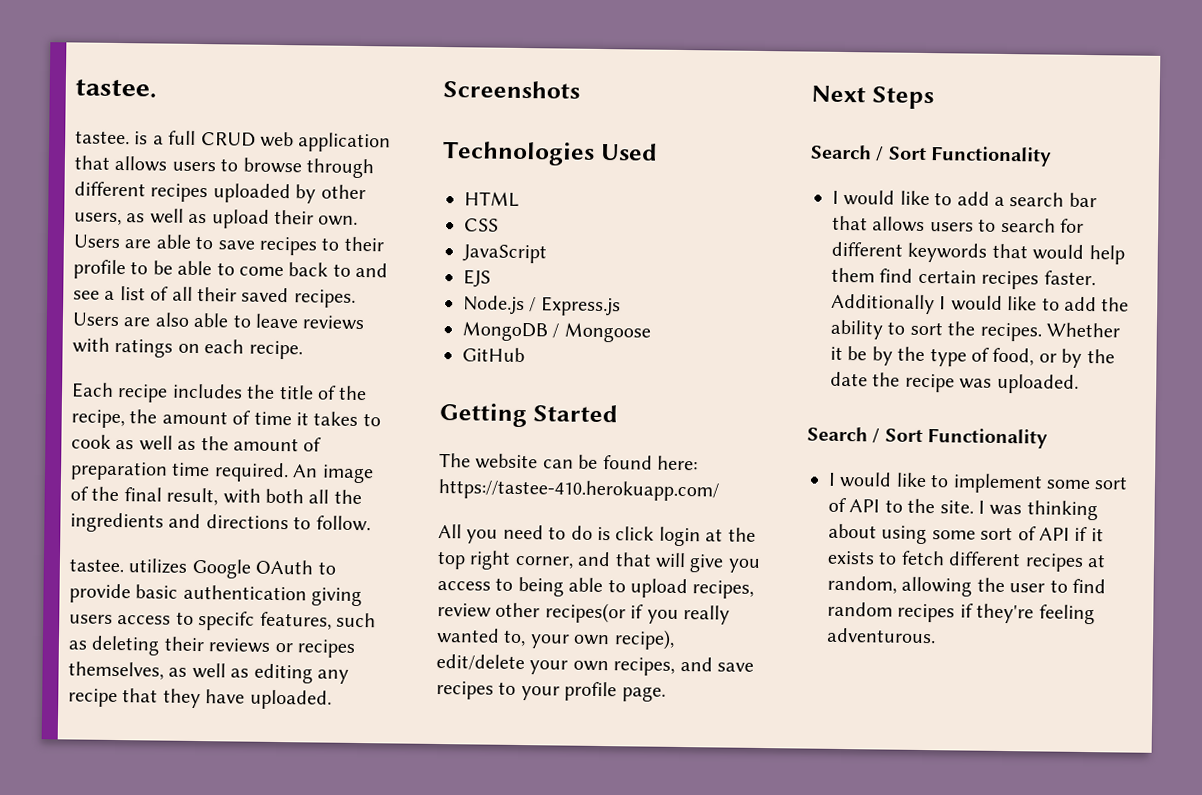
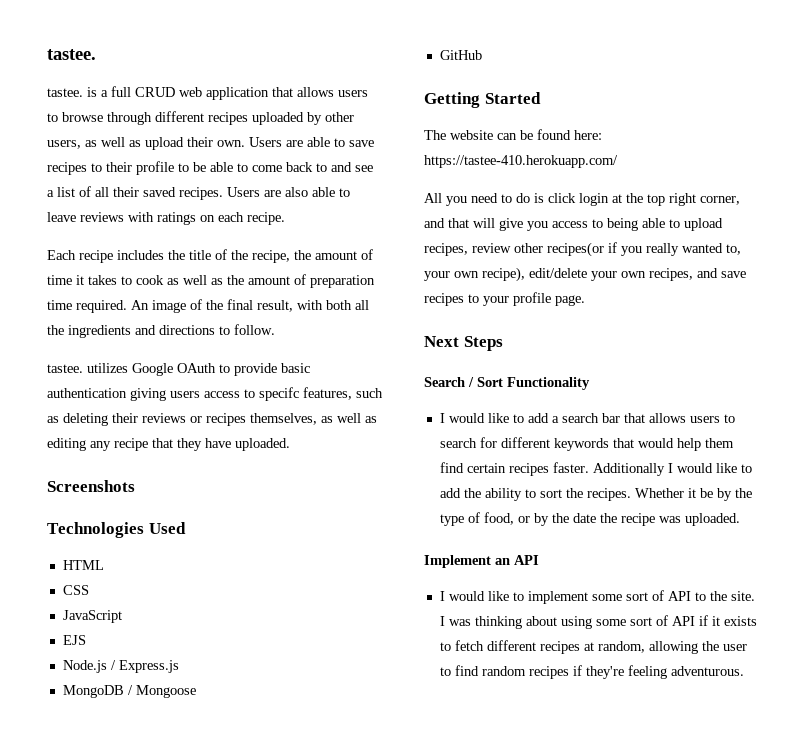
  Whether it be by the type of food, or by the date the recipe was uploaded.
- Search / Sort Functionality
+ Implement an API

